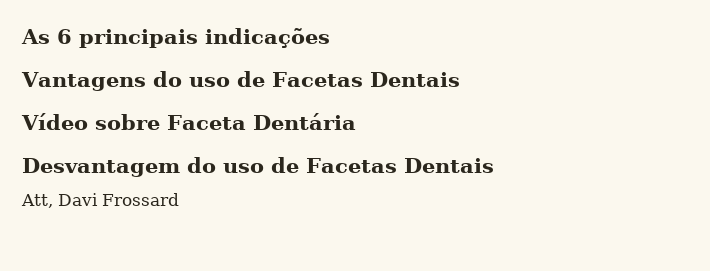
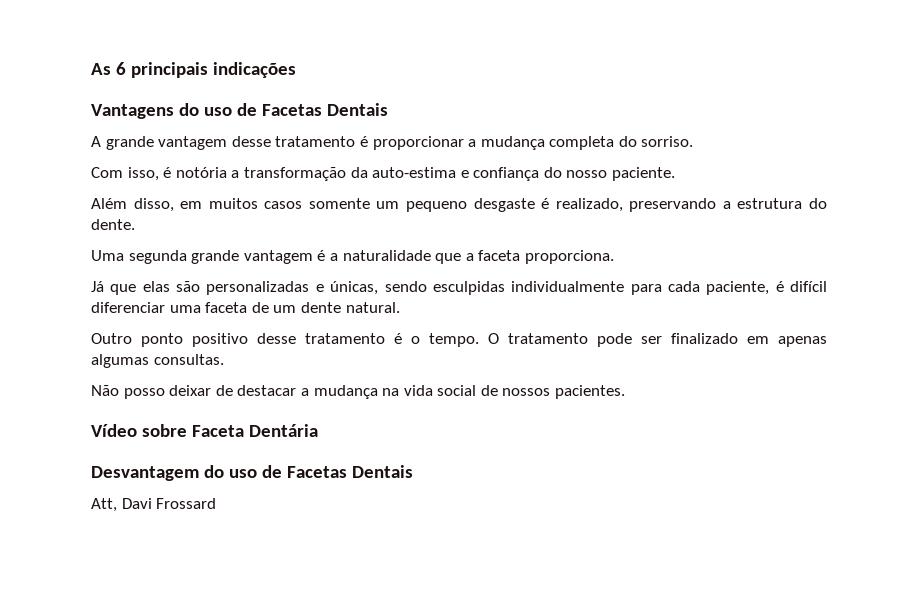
+ A grande vantagem desse tratamento é proporcionar a mudança completa do sorriso.
+ Com isso, é notória a transformação da auto-estima e confiança do nosso paciente.
+ Além disso, em muitos casos somente um pequeno desgaste é realizado, preservando a estrutura do dente.
+ Uma segunda grande vantagem é a naturalidade que a faceta proporciona.
+ Já que elas são personalizadas e únicas, sendo esculpidas individualmente para cada paciente, é difícil diferenciar uma faceta de um dente natural.
+ Outro ponto positivo desse tratamento é o tempo. O tratamento pode ser finalizado em apenas algumas consultas.
+ Não posso deixar de destacar a mudança na vida social de nossos pacientes.

